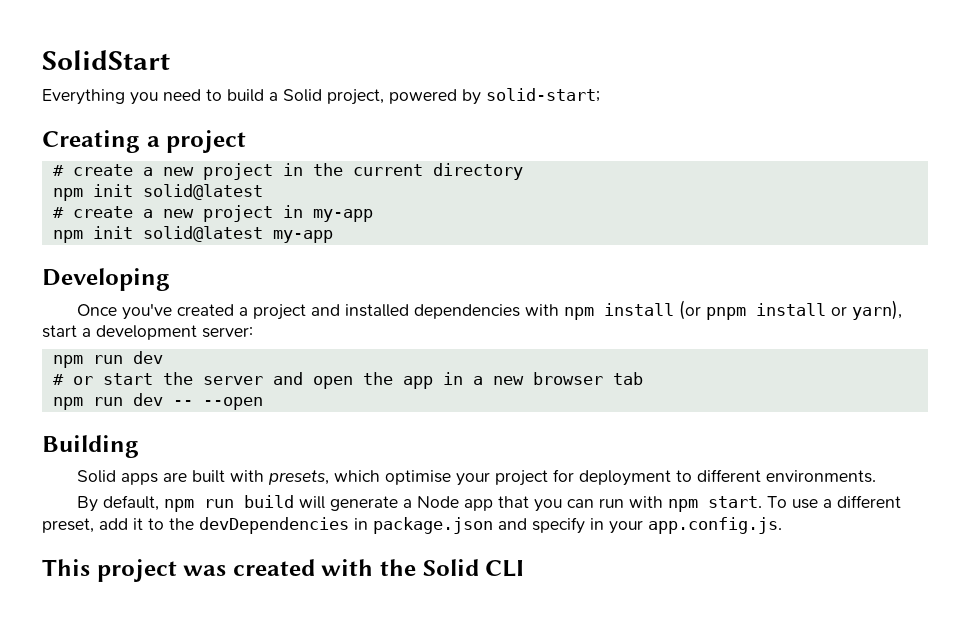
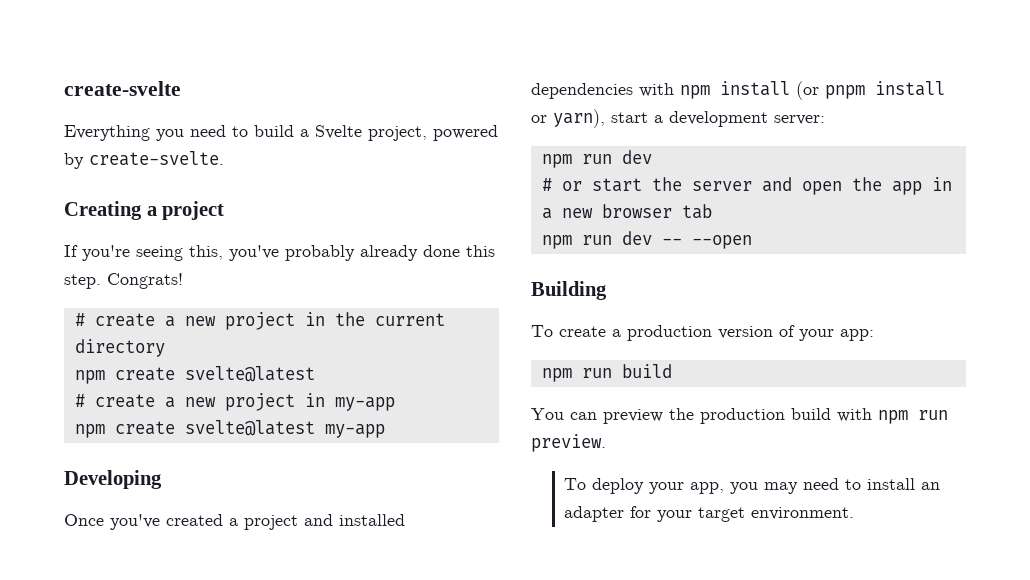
- SolidStart
+ create-svelte
- Everything you need to build a Solid project, powered by solid-start;
+ Everything you need to build a Svelte project, powered by create-svelte.
+ If you're seeing this, you've probably already done this step. Congrats!
  # create a new project in the current directory
- npm init solid@latest
+ npm create svelte@latest
- npm init solid@latest my-app
+ npm create svelte@latest my-app
- Solid apps are built with presets, which optimise your project for deployment to different environments.
- By default, npm run build will generate a Node app that you can run with npm start. To use a different preset, add it to the devDependencies in package.json and specify in your app.config.js.
- This project was created with the Solid CLI
+ To create a production version of your app:
+ npm run build
+ You can preview the production build with npm run preview.
+ To deploy your app, you may need to install an adapter for your target environment.

